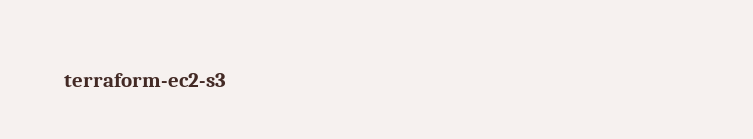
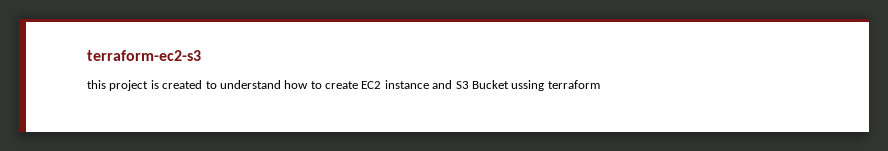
+ this project is created to understand how to create EC2 instance and S3 Bucket ussing terraform

